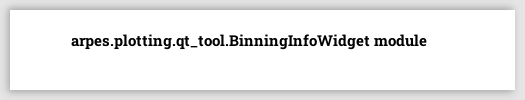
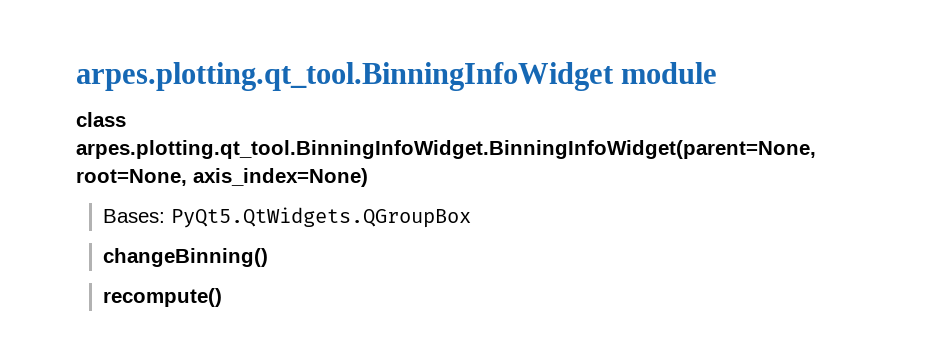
+ class arpes.plotting.qt_tool.BinningInfoWidget.BinningInfoWidget(parent=None, root=None, axis_index=None)
+ Bases: PyQt5.QtWidgets.QGroupBox
+ changeBinning()
+ recompute()

